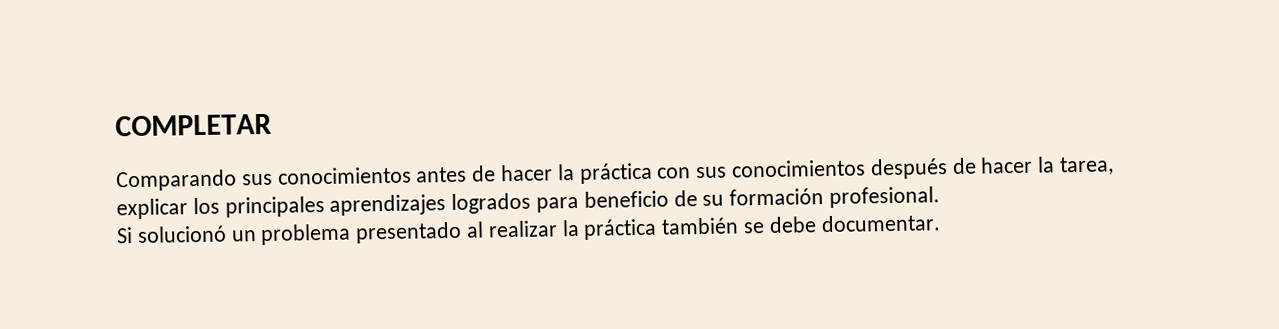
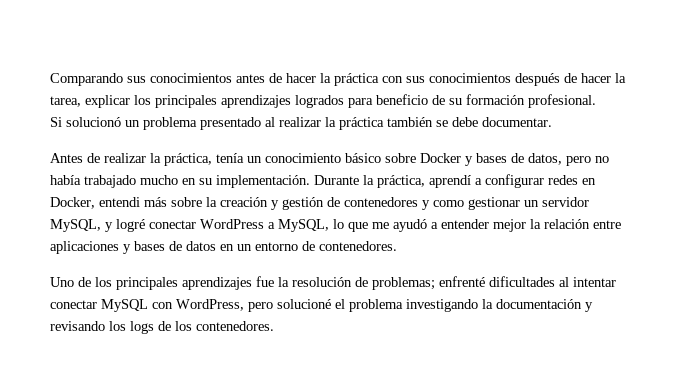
- COMPLETAR
+ Antes de realizar la práctica, tenía un conocimiento básico sobre Docker y bases de datos, pero no había trabajado mucho en su implementación. Durante la práctica, aprendí a configurar redes en Docker, entendi más sobre la creación y gestión de contenedores y como gestionar un servidor MySQL, y logré conectar WordPress a MySQL, lo que me ayudó a entender mejor la relación entre aplicaciones y bases de datos en un entorno de contenedores.
+ Uno de los principales aprendizajes fue la resolución de problemas; enfrenté dificultades al intentar conectar MySQL con WordPress, pero solucioné el problema investigando la documentación y revisando los logs de los contenedores.

